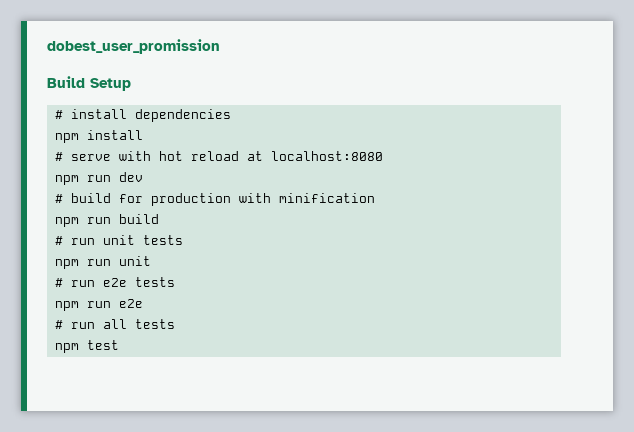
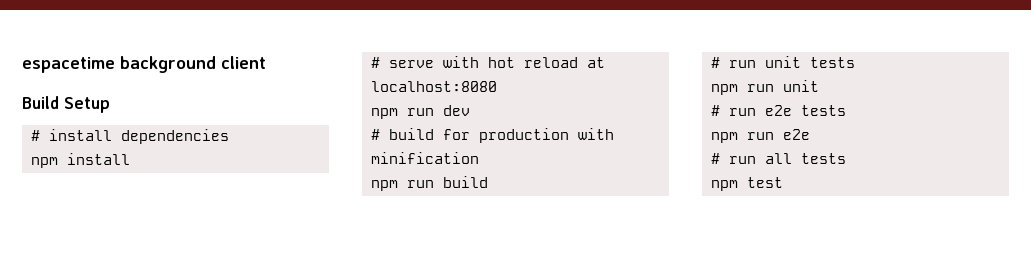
- dobest_user_promission
+ espacetime background client

